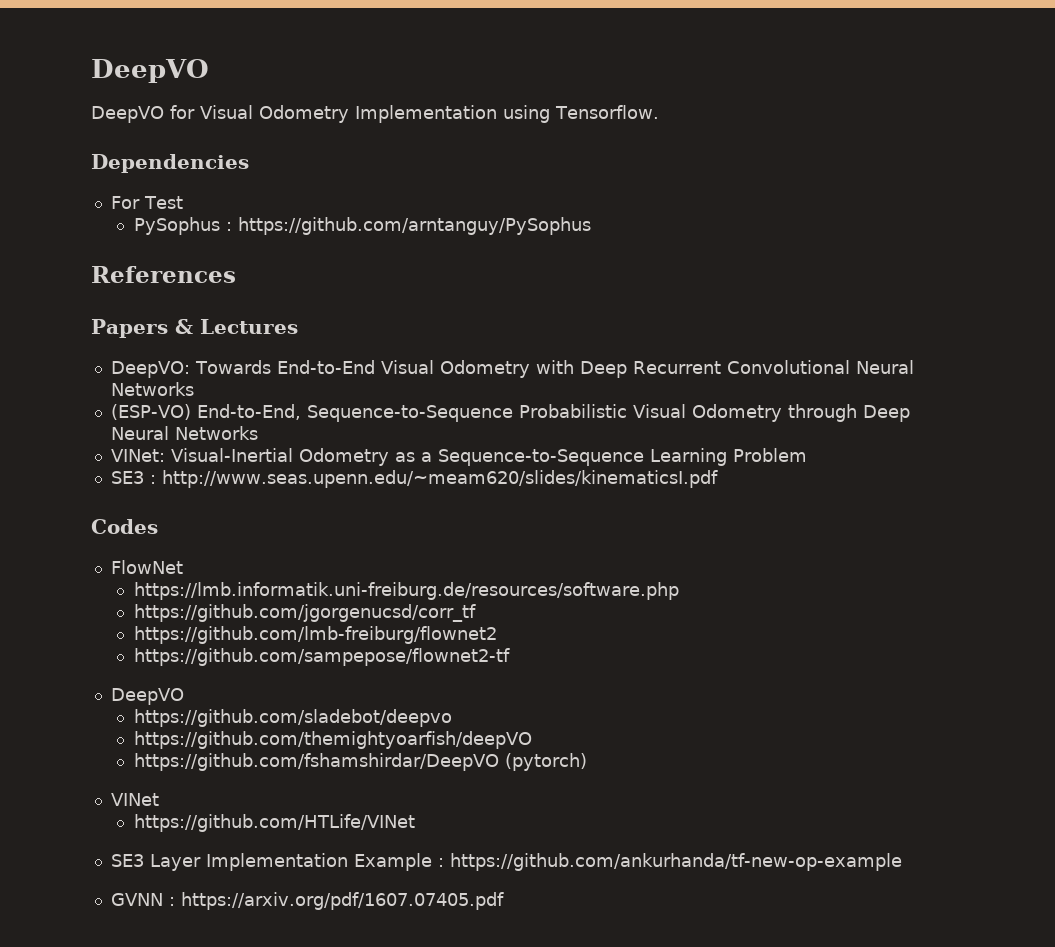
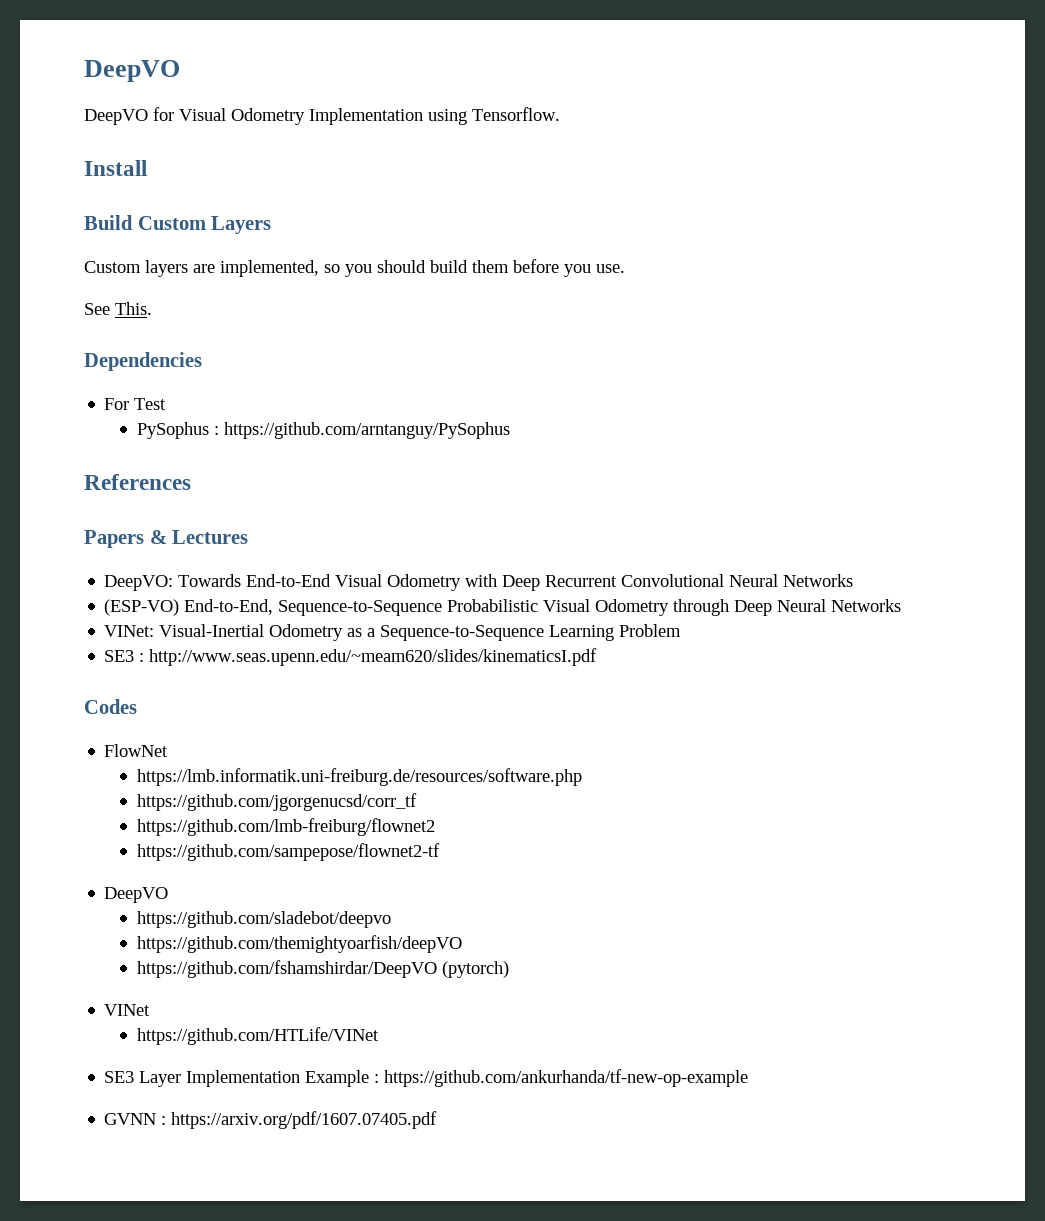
+ Install
+ Build Custom Layers
+ Custom layers are implemented, so you should build them before you use.
+ See This.

